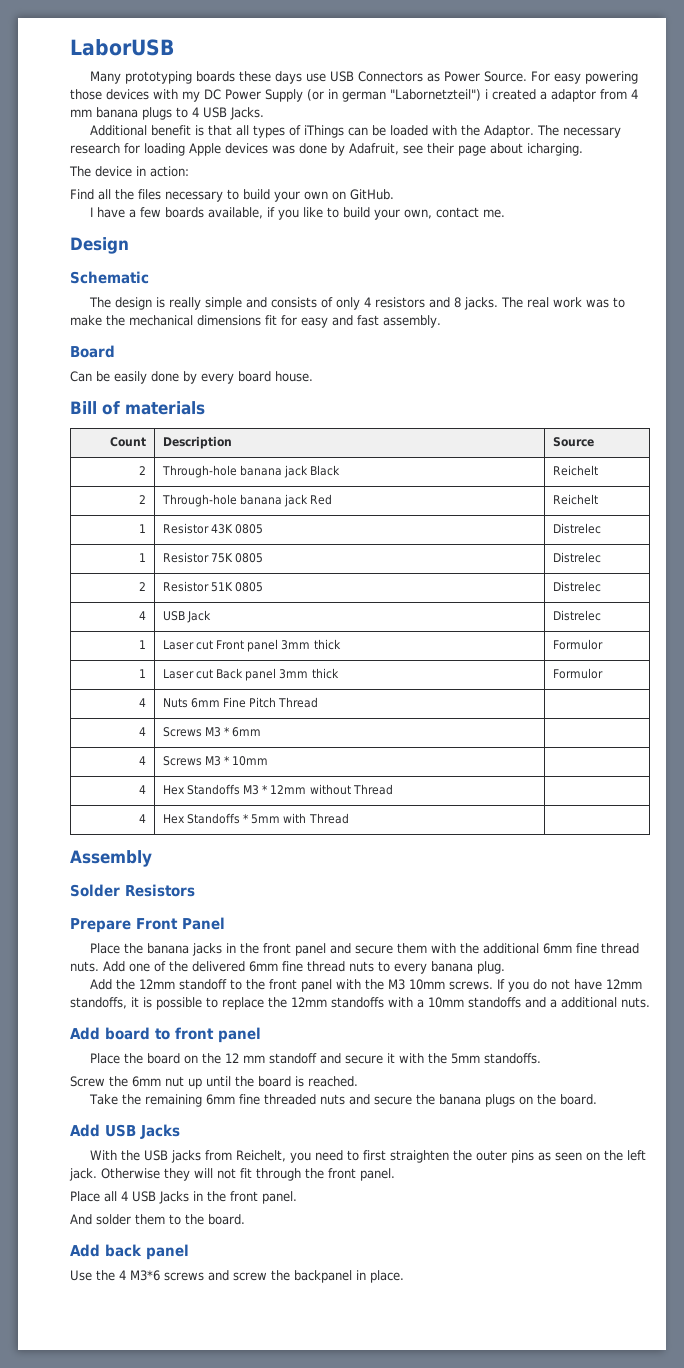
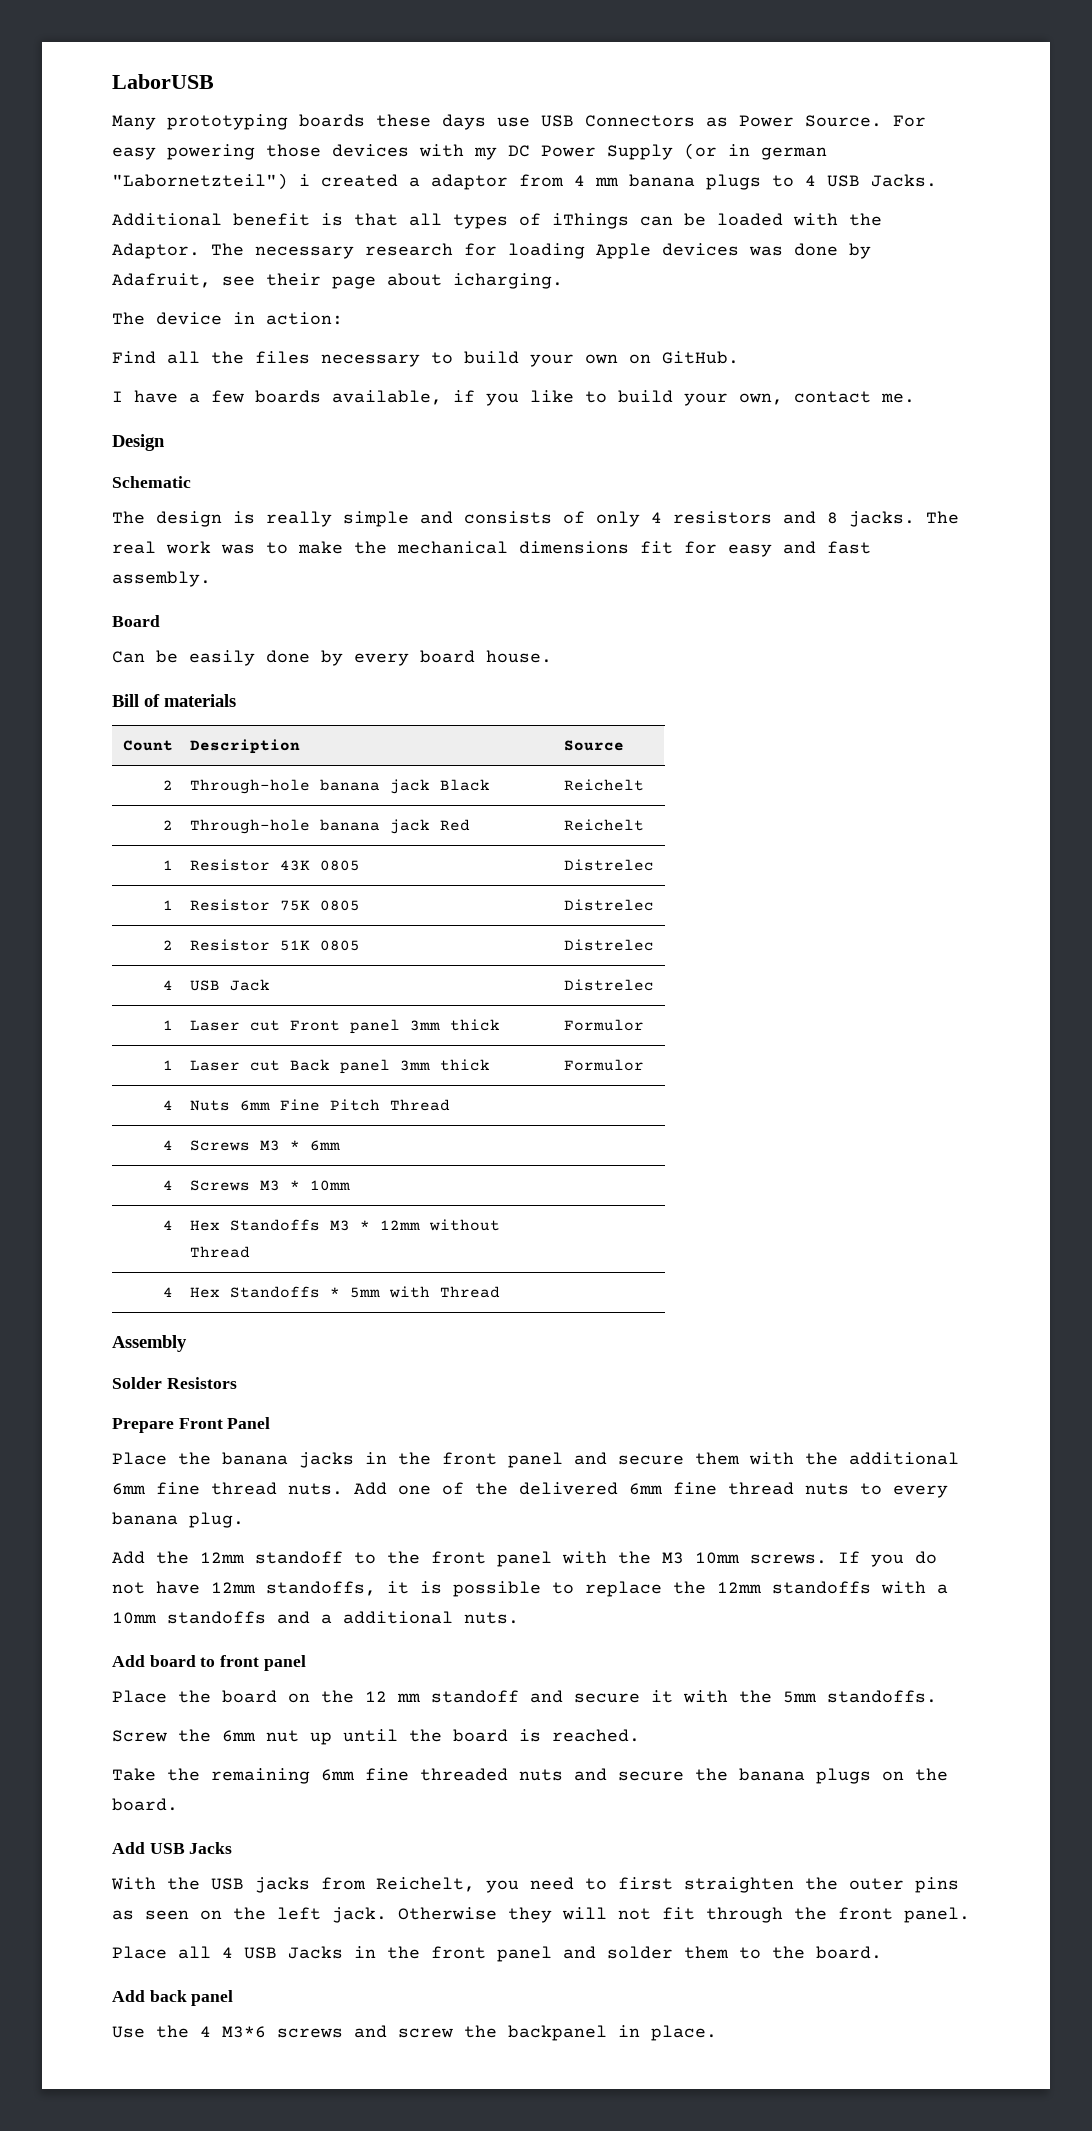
- Place all 4 USB Jacks in the front panel.
- And solder them to the board.
+ Place all 4 USB Jacks in the front panel and solder them to the board.

